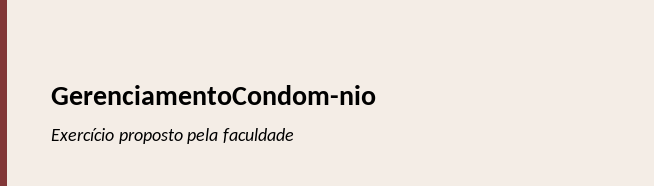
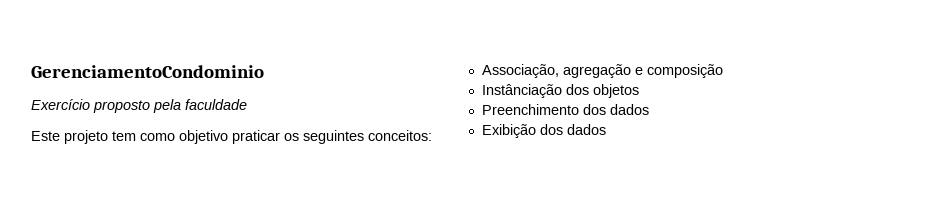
- GerenciamentoCondom-nio
+ GerenciamentoCondominio
+ Este projeto tem como objetivo praticar os seguintes conceitos:
+ Associação, agregação e composição
+ Instânciação dos objetos
+ Preenchimento dos dados
+ Exibição dos dados

